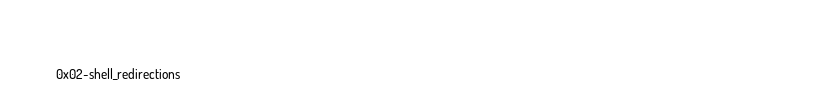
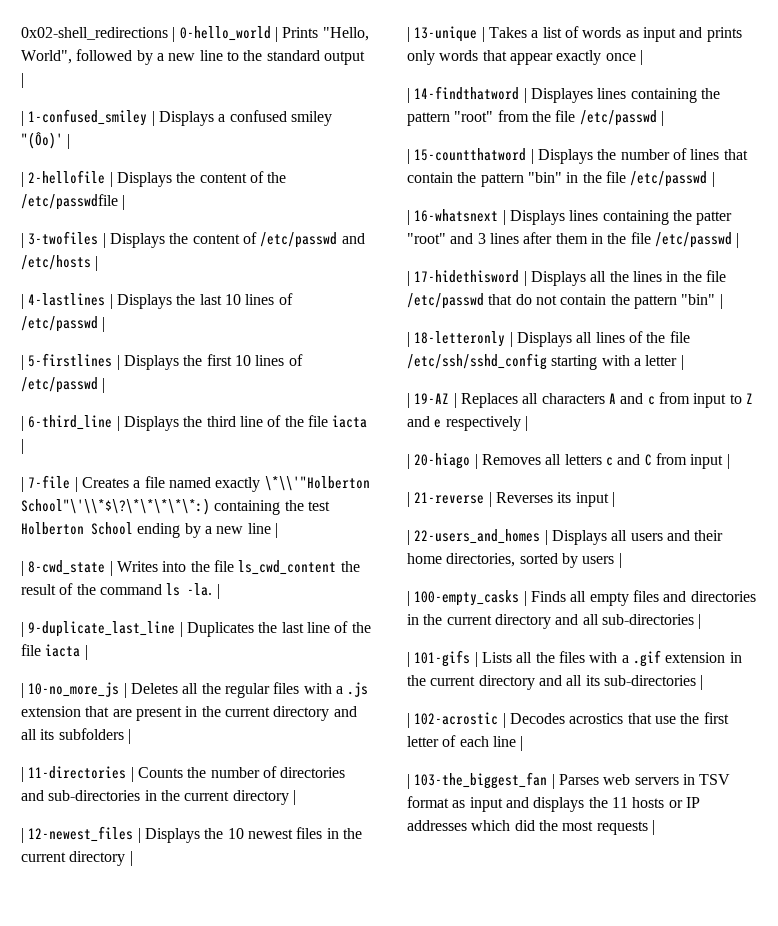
- 0x02-shell_redirections
+ 0x02-shell_redirections | 0-hello_world | Prints "Hello, World", followed by a new line to the standard output |
+ | 1-confused_smiley | Displays a confused smiley "(Ôo)' |
+ | 2-hellofile | Displays the content of the /etc/passwdfile |
+ | 3-twofiles | Displays the content of /etc/passwd and /etc/hosts |
+ | 4-lastlines | Displays the last 10 lines of /etc/passwd |
+ | 5-firstlines | Displays the first 10 lines of /etc/passwd |
+ | 6-third_line | Displays the third line of the file iacta |
+ | 7-file | Creates a file named exactly \*\\'"Holberton School"\'\\*$\?\*\*\*\*\*:) containing the test Holberton School ending by a new line |
+ | 8-cwd_state | Writes into the file ls_cwd_content the result of the command ls -la. |
+ | 9-duplicate_last_line | Duplicates the last line of the file iacta |
+ | 10-no_more_js | Deletes all the regular files with a .js extension that are present in the current directory and all its subfolders |
+ | 11-directories | Counts the number of directories and sub-directories in the current directory |
+ | 12-newest_files | Displays the 10 newest files in the current directory |
+ | 13-unique | Takes a list of words as input and prints only words that appear exactly once |
+ | 14-findthatword | Displayes lines containing the pattern "root" from the file /etc/passwd |
+ | 15-countthatword | Displays the number of lines that contain the pattern "bin" in the file /etc/passwd |
+ | 16-whatsnext | Displays lines containing the patter "root" and 3 lines after them in the file /etc/passwd |
+ | 17-hidethisword | Displays all the lines in the file /etc/passwd that do not contain the pattern "bin" |
+ | 18-letteronly | Displays all lines of the file /etc/ssh/sshd_config starting with a letter |
+ | 19-AZ | Replaces all characters A and c from input to Z and e respectively |
+ | 20-hiago | Removes all letters c and C from input |
+ | 21-reverse | Reverses its input |
+ | 22-users_and_homes | Displays all users and their home directories, sorted by users |
+ | 100-empty_casks | Finds all empty files and directories in the current directory and all sub-directories |
+ | 101-gifs | Lists all the files with a .gif extension in the current directory and all its sub-directories |
+ | 102-acrostic | Decodes acrostics that use the first letter of each line |
+ | 103-the_biggest_fan | Parses web servers in TSV format as input and displays the 11 hosts or IP addresses which did the most requests |

